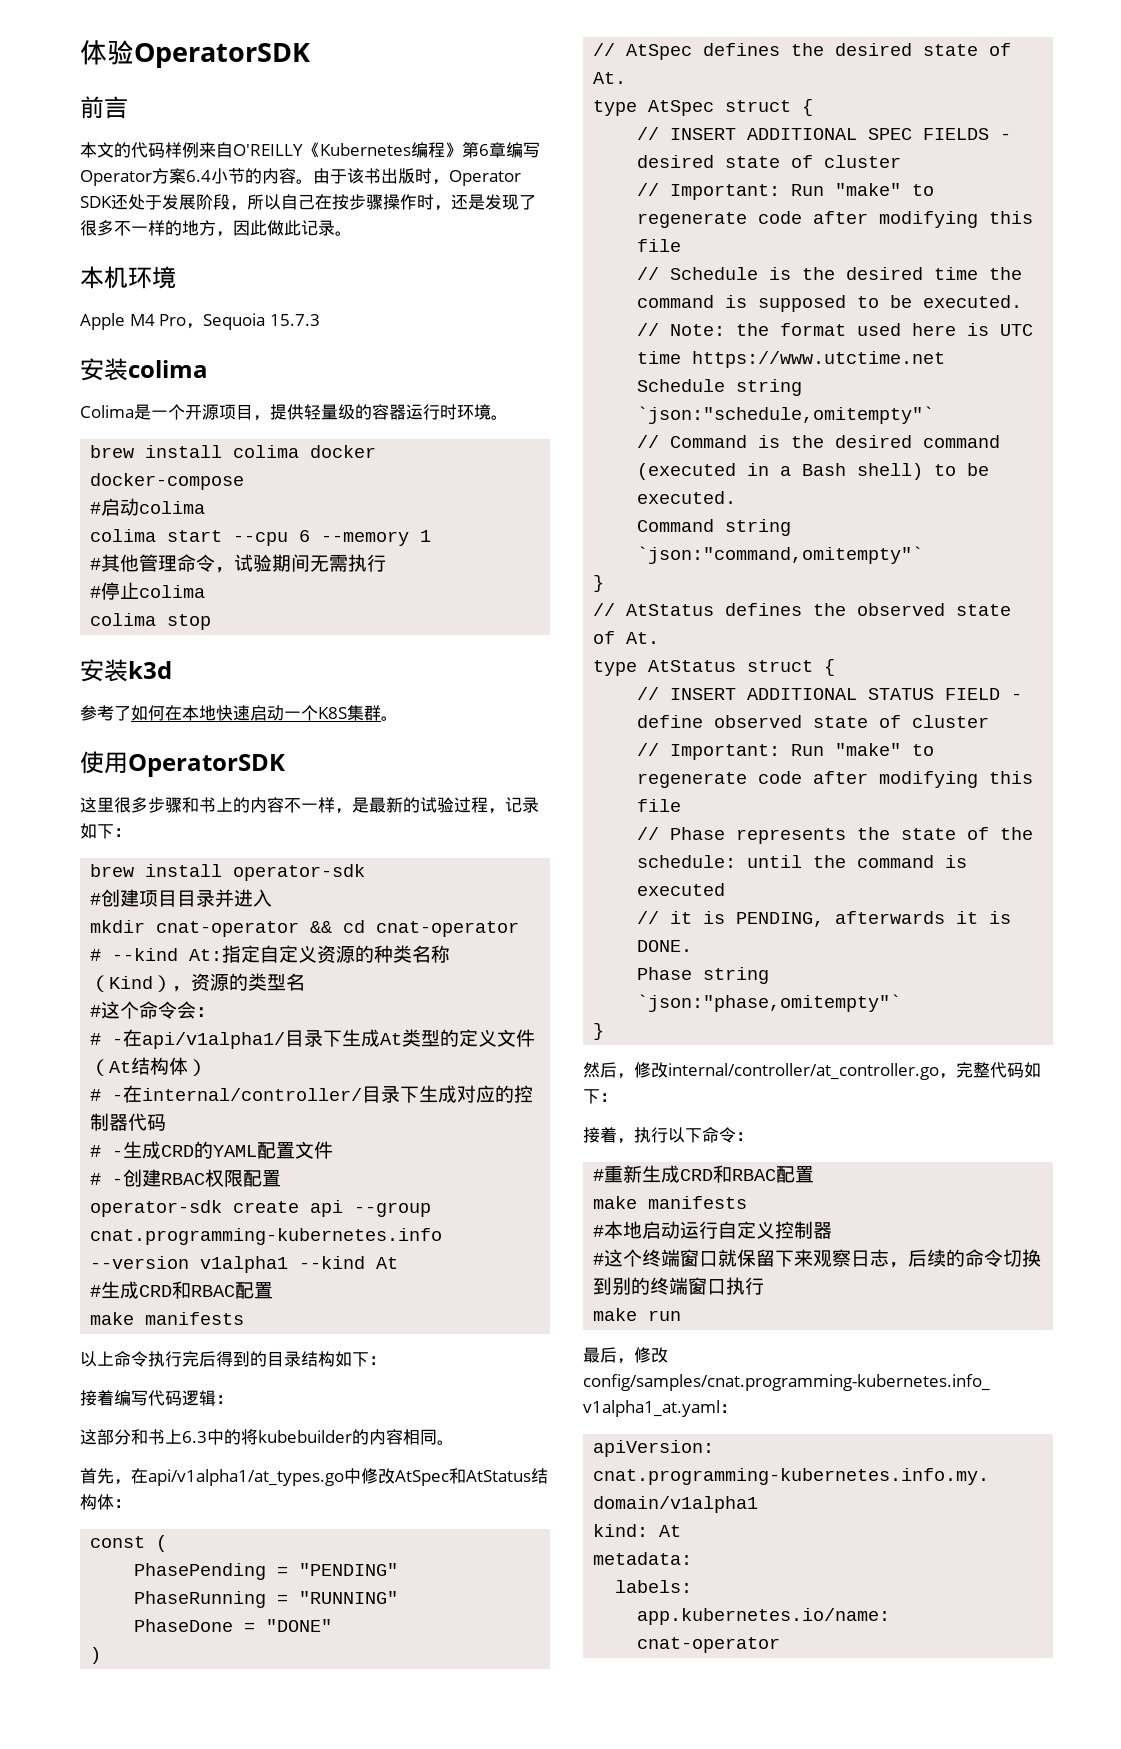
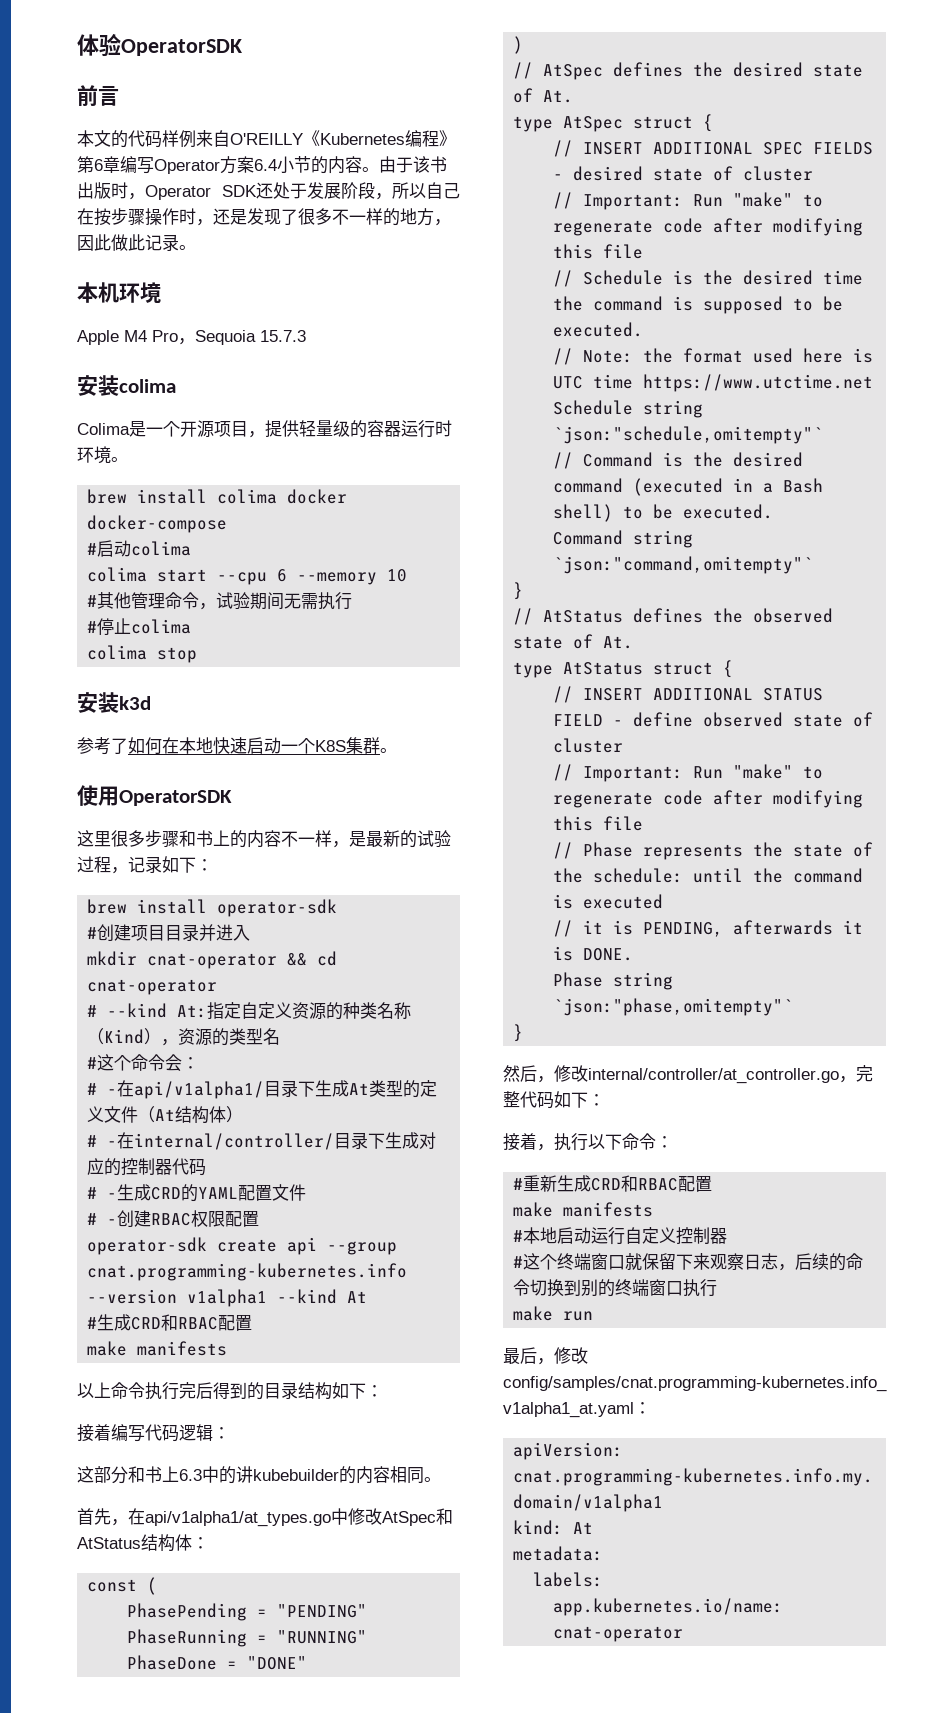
- colima start --cpu 6 --memory 1
+ colima start --cpu 6 --memory 10
- 这部分和书上6.3中的将kubebuilder的内容相同。
+ 这部分和书上6.3中的讲kubebuilder的内容相同。

